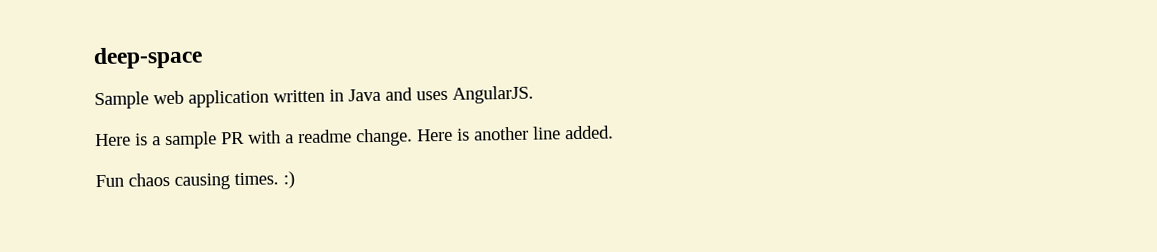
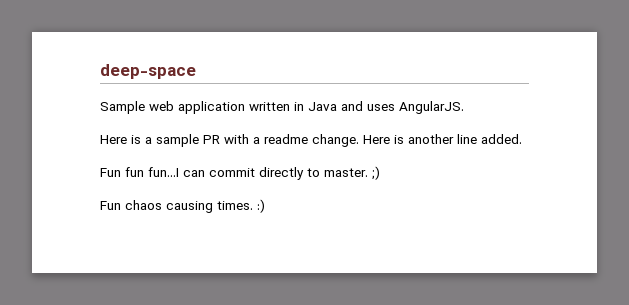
+ Fun fun fun...I can commit directly to master. ;)

